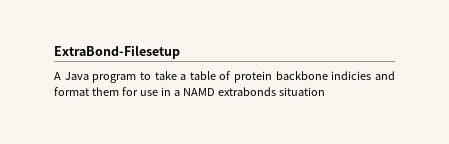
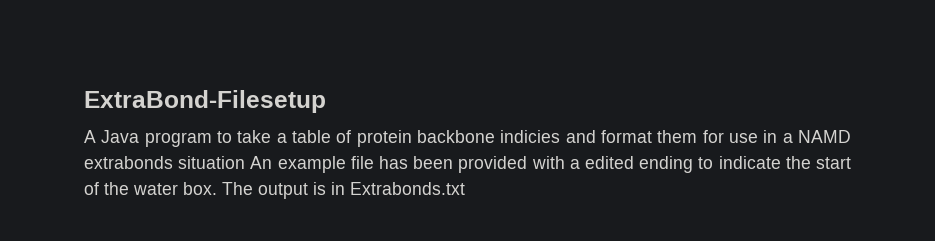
- A Java program to take a table of protein backbone indicies and format them for use in a NAMD extrabonds situation
+ A Java program to take a table of protein backbone indicies and format them for use in a NAMD extrabonds situation An example file has been provided with a edited ending to indicate the start of the water box. The output is in Extrabonds.txt

